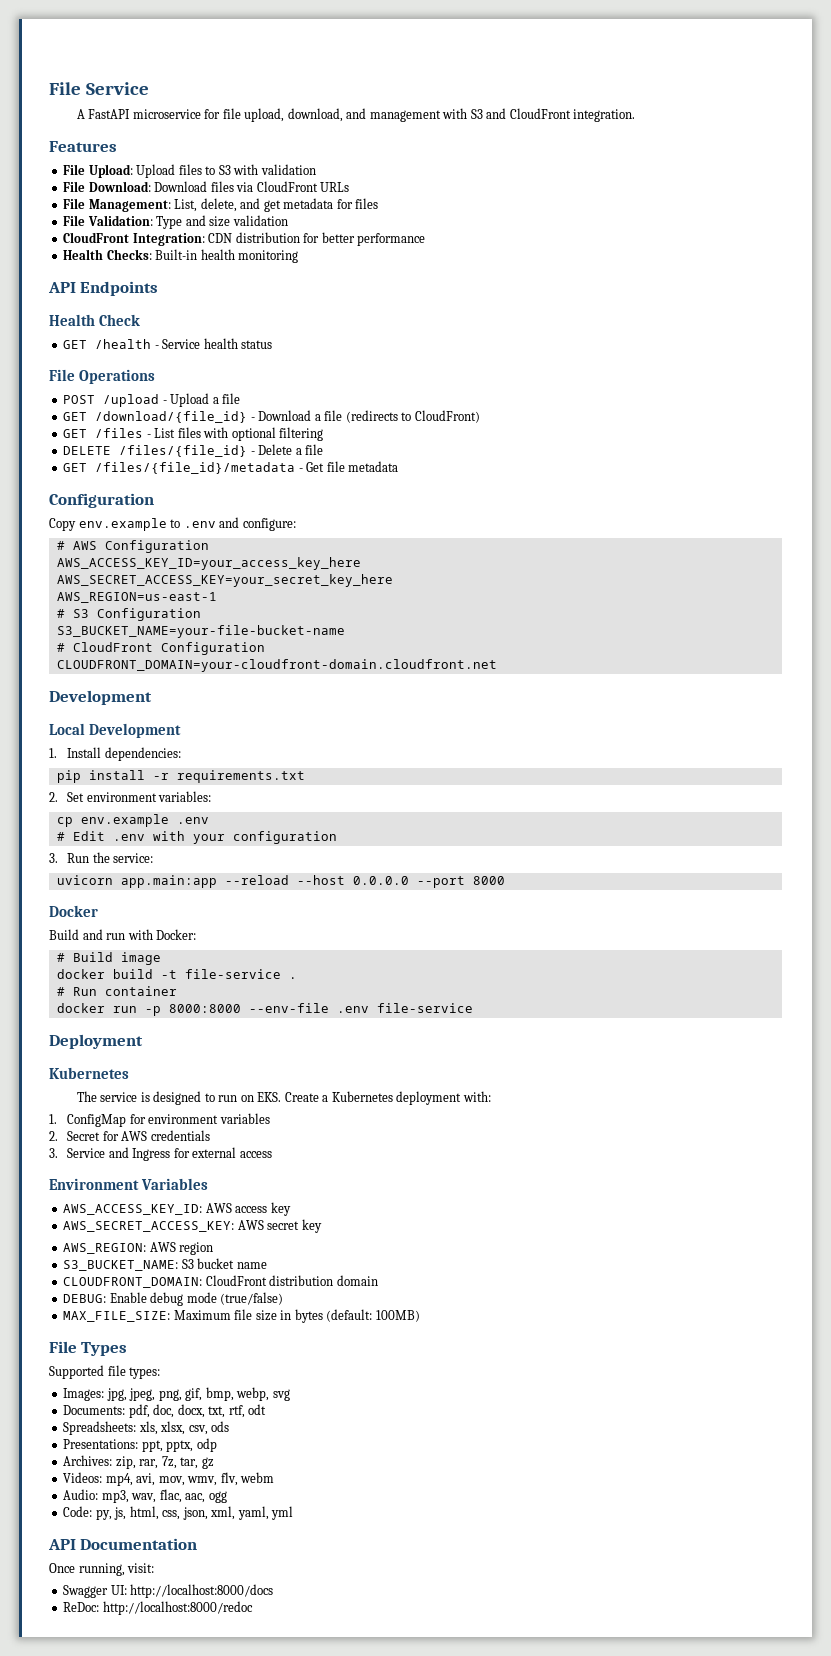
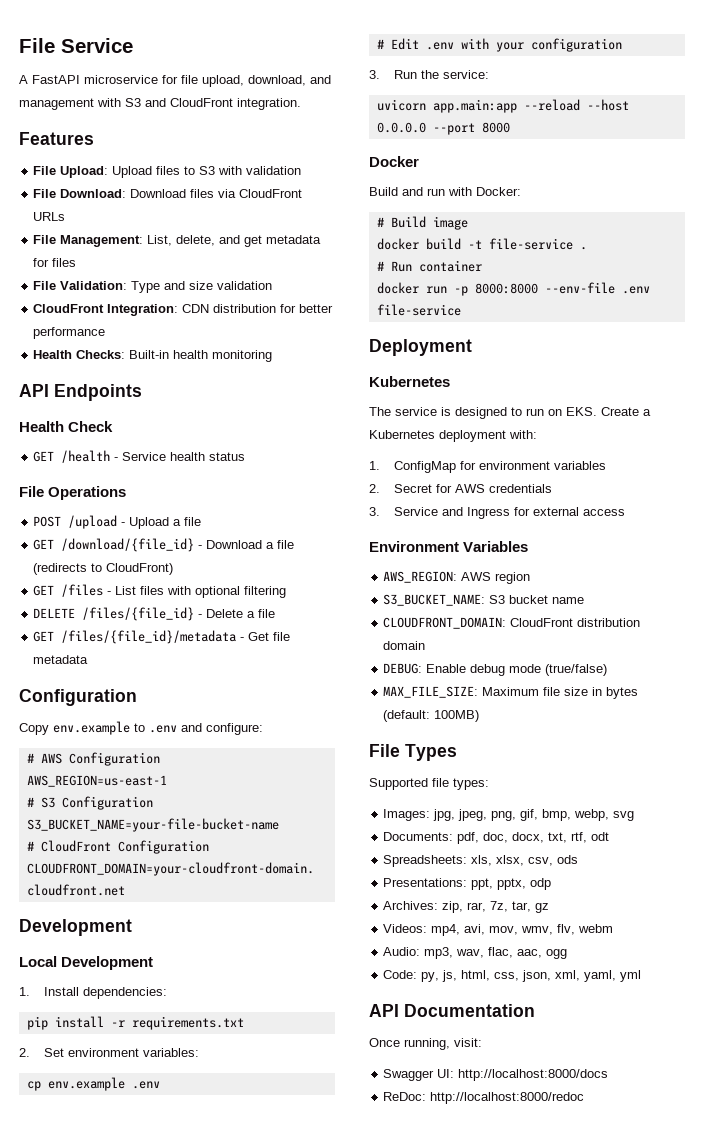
- AWS_ACCESS_KEY_ID=your_access_key_here
- AWS_SECRET_ACCESS_KEY=your_secret_key_here
- AWS_ACCESS_KEY_ID: AWS access key
- AWS_SECRET_ACCESS_KEY: AWS secret key

